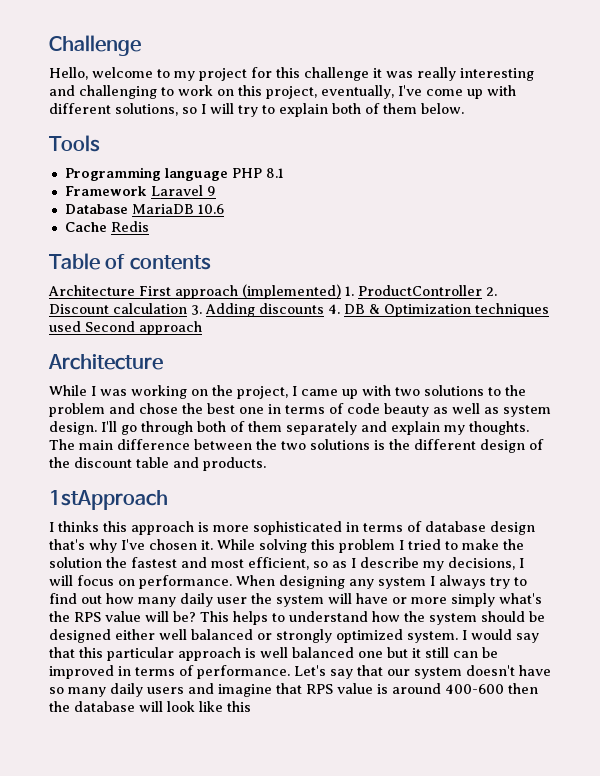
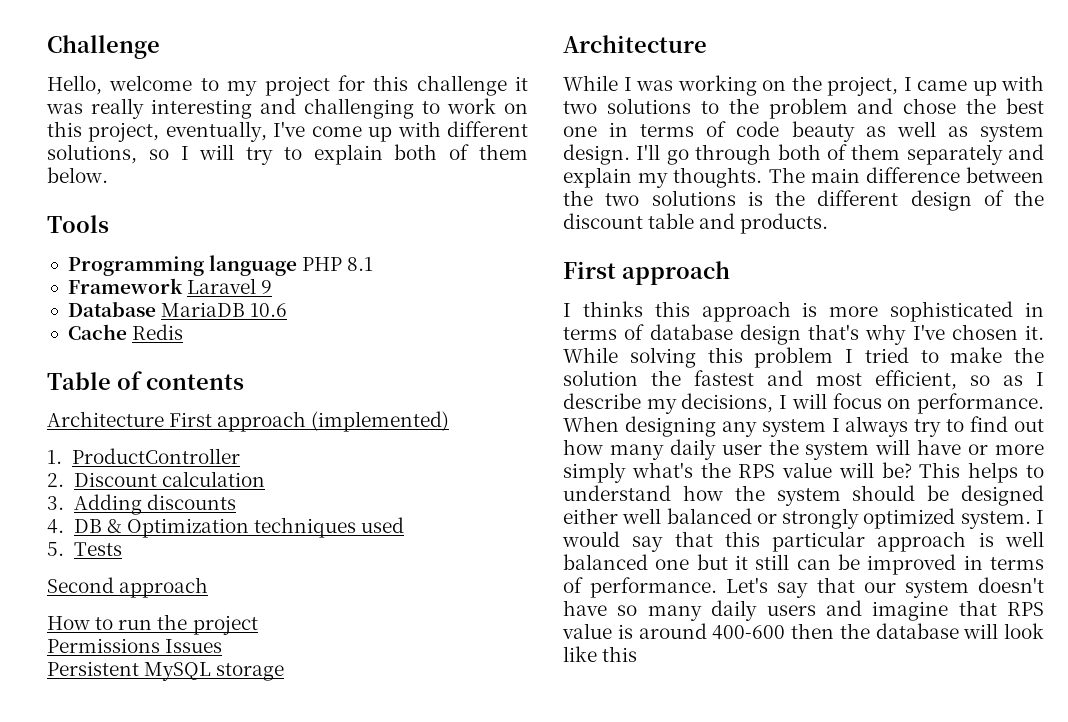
- Architecture First approach (implemented) 1. ProductController 2. Discount calculation 3. Adding discounts 4. DB & Optimization techniques used Second approach
+ Architecture First approach (implemented)
+ 1. ProductController
+ 2. Discount calculation
+ 3. Adding discounts
+ 4. DB & Optimization techniques used
+ 5. Tests
+ Second approach
+ How to run the project
+ Permissions Issues
+ Persistent MySQL storage
  The main difference between the two solutions is the different design of the discount table and products.
- 1stApproach
+ First approach

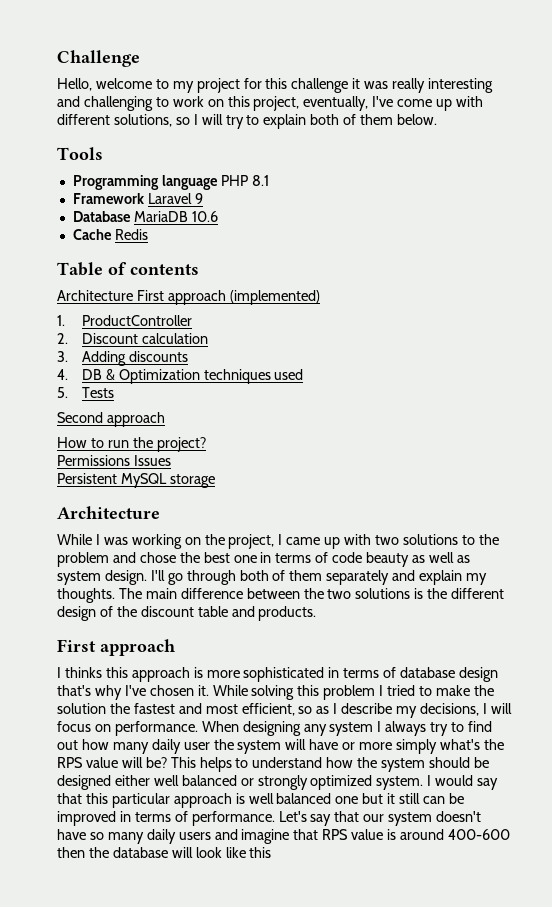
- How to run the project
+ How to run the project?

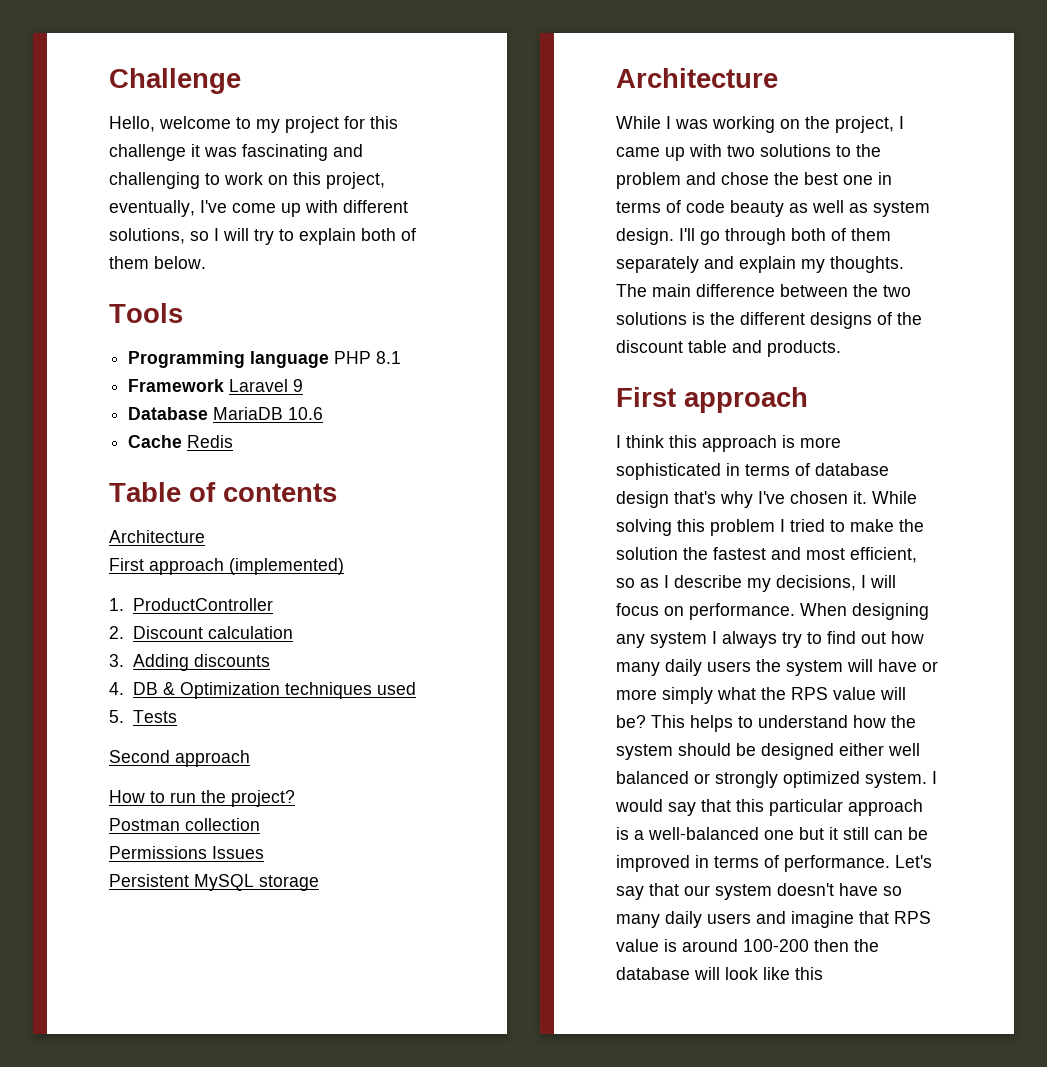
- Hello, welcome to my project for this challenge it was really interesting and challenging to work on this project, eventually, I've come up with different solutions, so I will try to explain both of them below.
+ Hello, welcome to my project for this challenge it was fascinating and challenging to work on this project, eventually, I've come up with different solutions, so I will try to explain both of them below.
  Table of contents
- Architecture First approach (implemented)
+ Architecture
+ First approach (implemented)
+ Postman collection
- The main difference between the two solutions is the different design of the discount table and products.
+ The main difference between the two solutions is the different designs of the discount table and products.
- I thinks this approach is more sophisticated in terms of database design that's why I've chosen it.
+ I think this approach is more sophisticated in terms of database design that's why I've chosen it.
- When designing any system I always try to find out how many daily user the system will have or more simply what's the RPS value will be?
+ When designing any system I always try to find out how many daily users the system will have or more simply what the RPS value will be?
- I would say that this particular approach is well balanced one but it still can be improved in terms of performance.
+ I would say that this particular approach is a well-balanced one but it still can be improved in terms of performance.
- Let's say that our system doesn't have so many daily users and imagine that RPS value is around 400-600 then the database will look like this
+ Let's say that our system doesn't have so many daily users and imagine that RPS value is around 100-200 then the database will look like this

